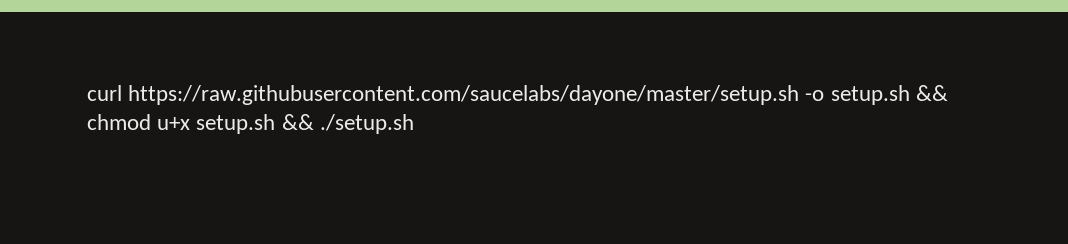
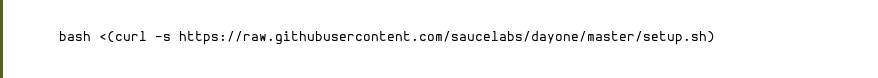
- curl https://raw.githubusercontent.com/saucelabs/dayone/master/setup.sh -o setup.sh && chmod u+x setup.sh && ./setup.sh
+ bash <(curl -s https://raw.githubusercontent.com/saucelabs/dayone/master/setup.sh)

